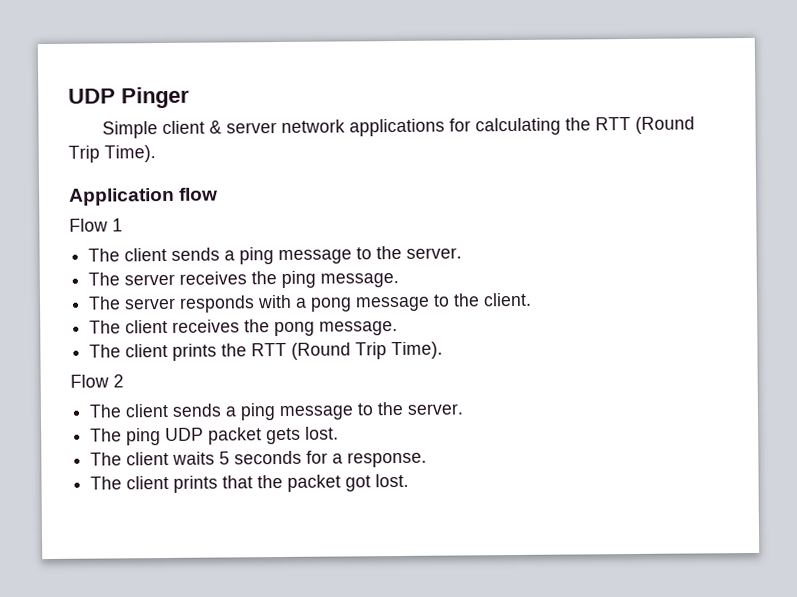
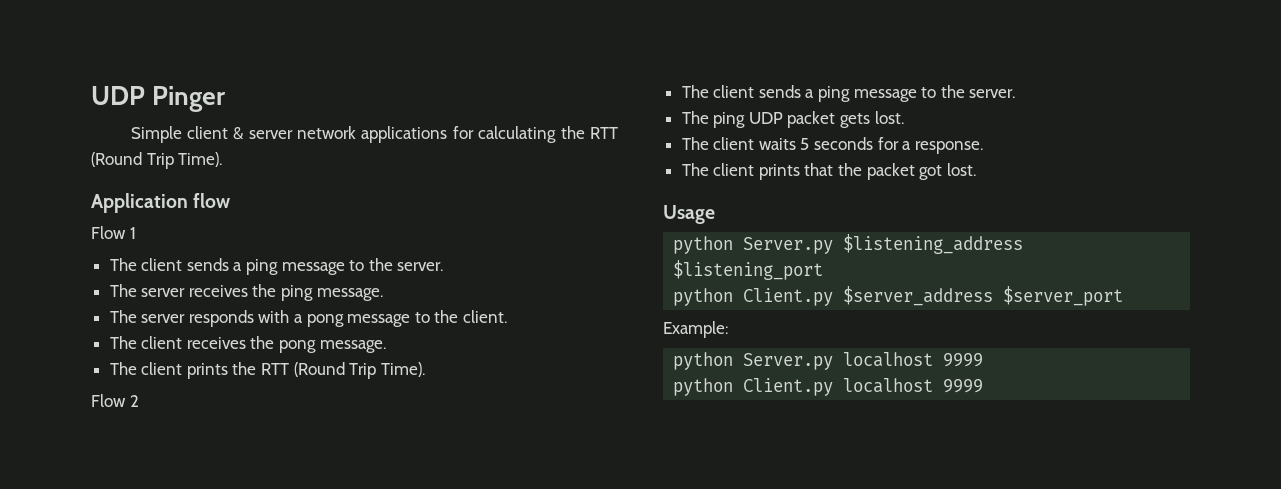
+ Usage
+ python Server.py $listening_address $listening_port
+ python Client.py $server_address $server_port
+ Example:
+ python Server.py localhost 9999
+ python Client.py localhost 9999

